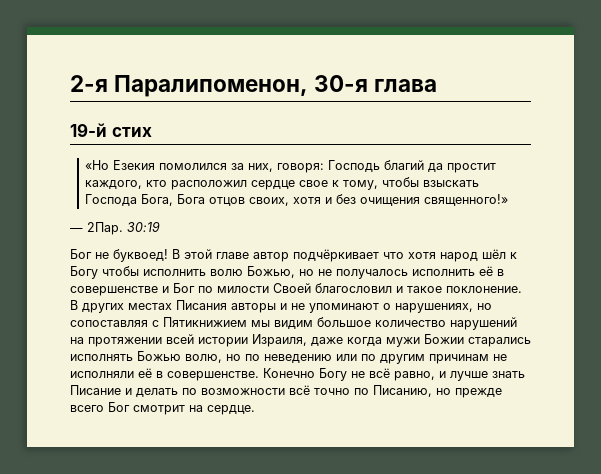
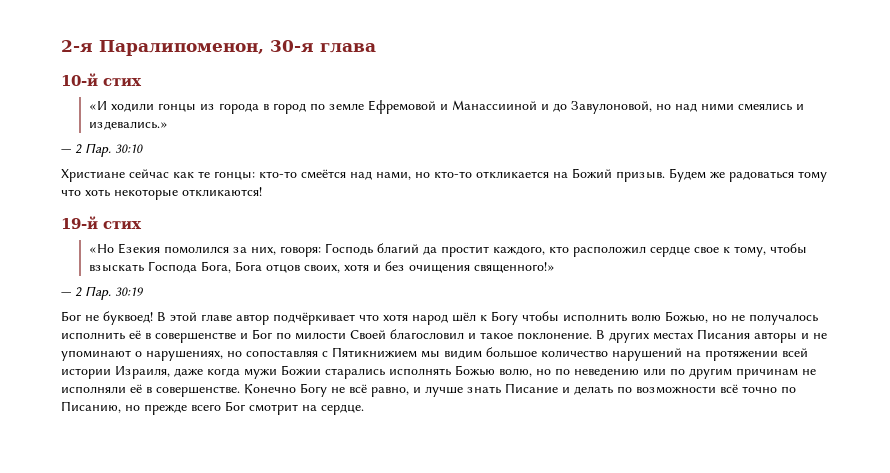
+ 10-й стих
+ «И ходили гонцы из города в город по земле Ефремовой и Манассииной и до Завулоновой, но над ними смеялись и издевались.»
+ — 2 Пар. 30:10
+ Христиане сейчас как те гонцы: кто-то смеётся над нами, но кто-то откликается на Божий призыв. Будем же радоваться тому что хоть некоторые откликаются!
- — 2Пар. 30:19
+ — 2 Пар. 30:19

